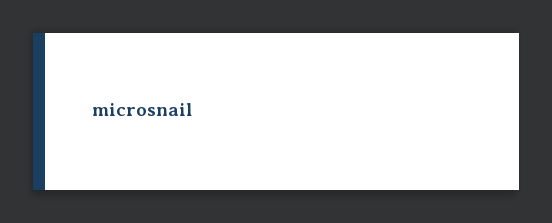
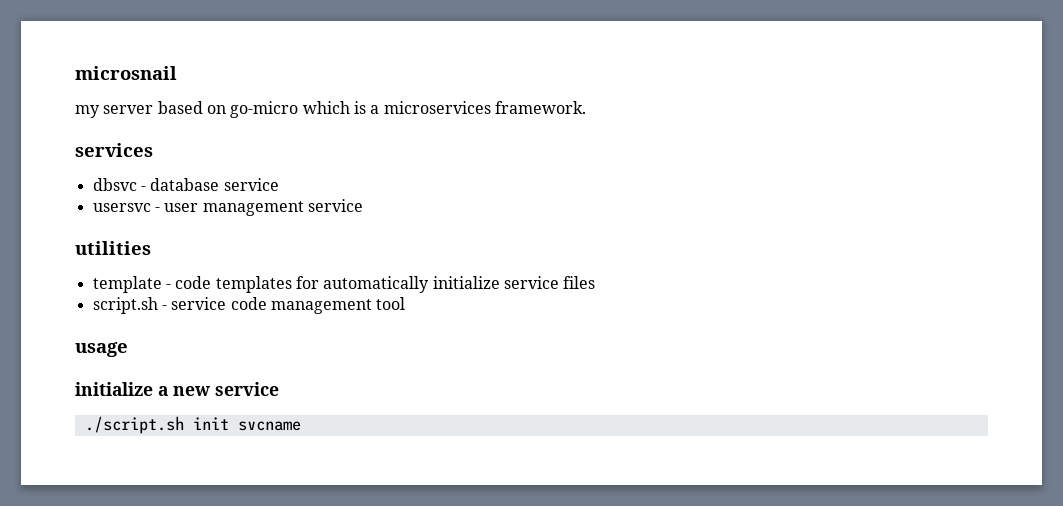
+ my server based on go-micro which is a microservices framework.
+ services
+ dbsvc - database service
+ usersvc - user management service
+ utilities
+ template - code templates for automatically initialize service files
+ script.sh - service code management tool
+ usage
+ initialize a new service
+ ./script.sh init svcname

